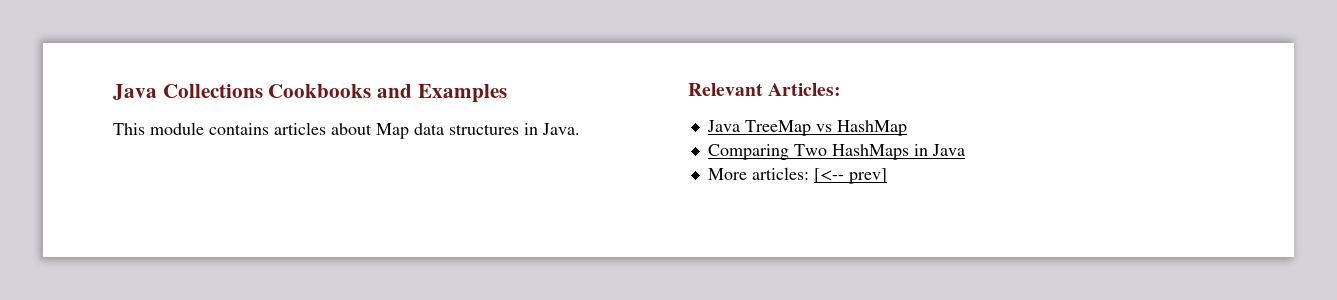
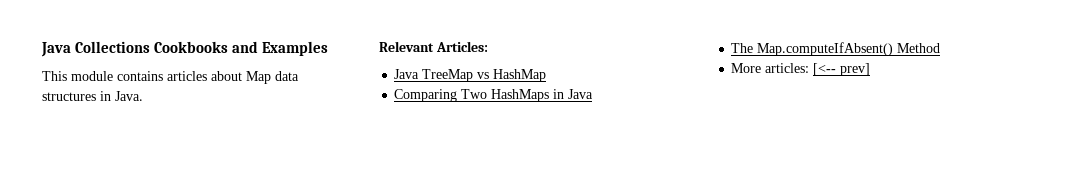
+ The Map.computeIfAbsent() Method

